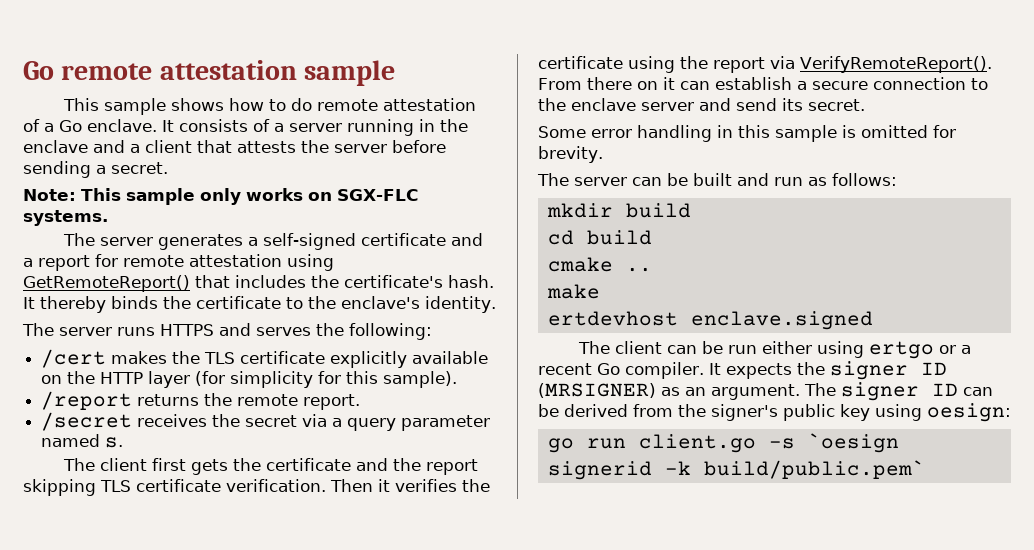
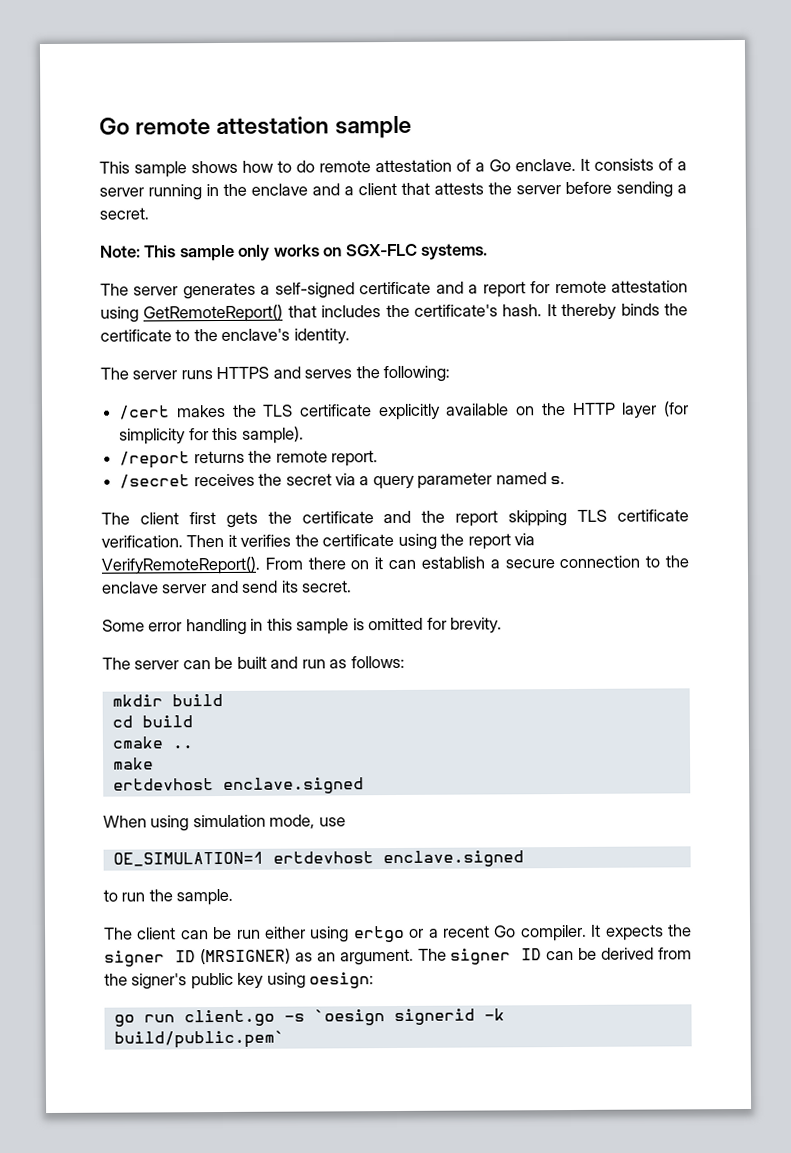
+ When using simulation mode, use
+ OE_SIMULATION=1 ertdevhost enclave.signed
+ to run the sample.

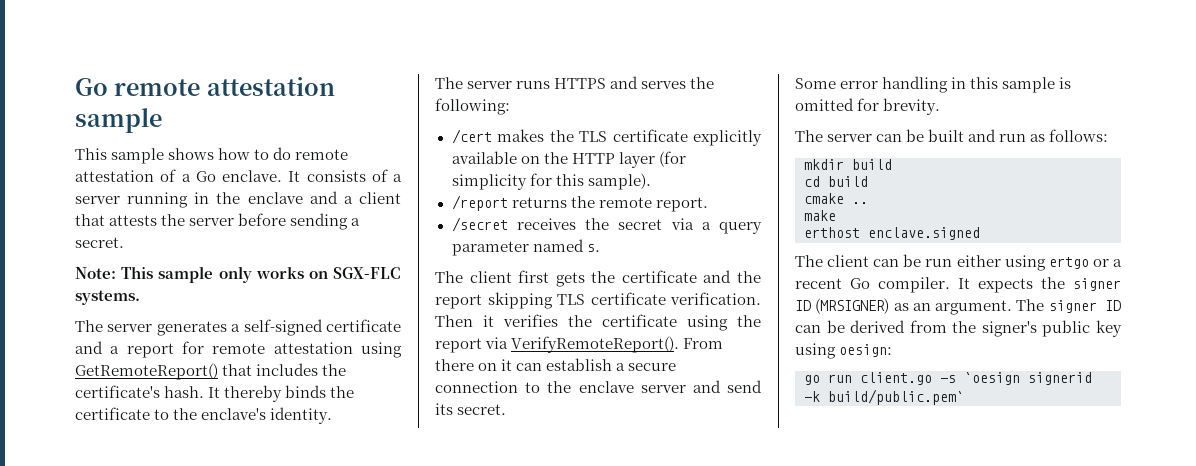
  make
- ertdevhost enclave.signed
- When using simulation mode, use
- OE_SIMULATION=1 ertdevhost enclave.signed
- to run the sample.
+ erthost enclave.signed

